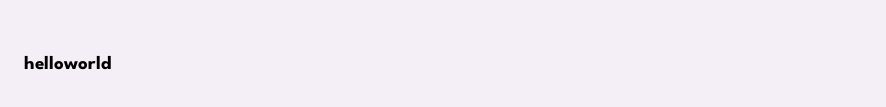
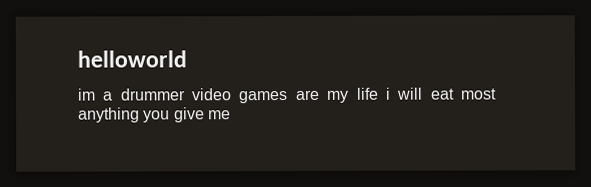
+ im a drummer video games are my life i will eat most anything you give me

